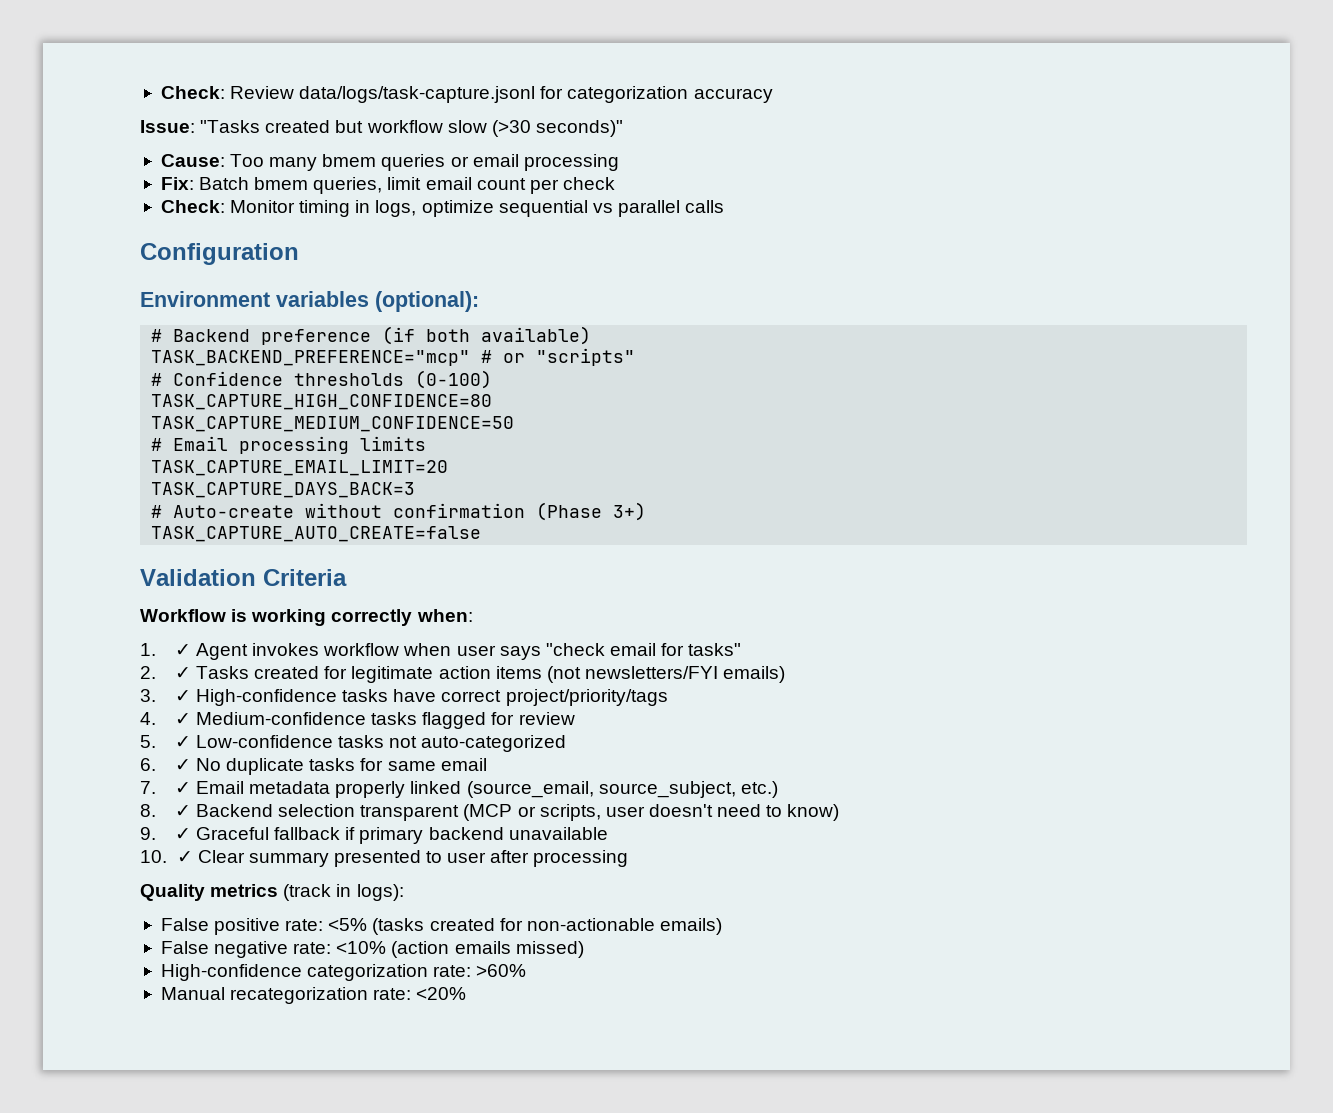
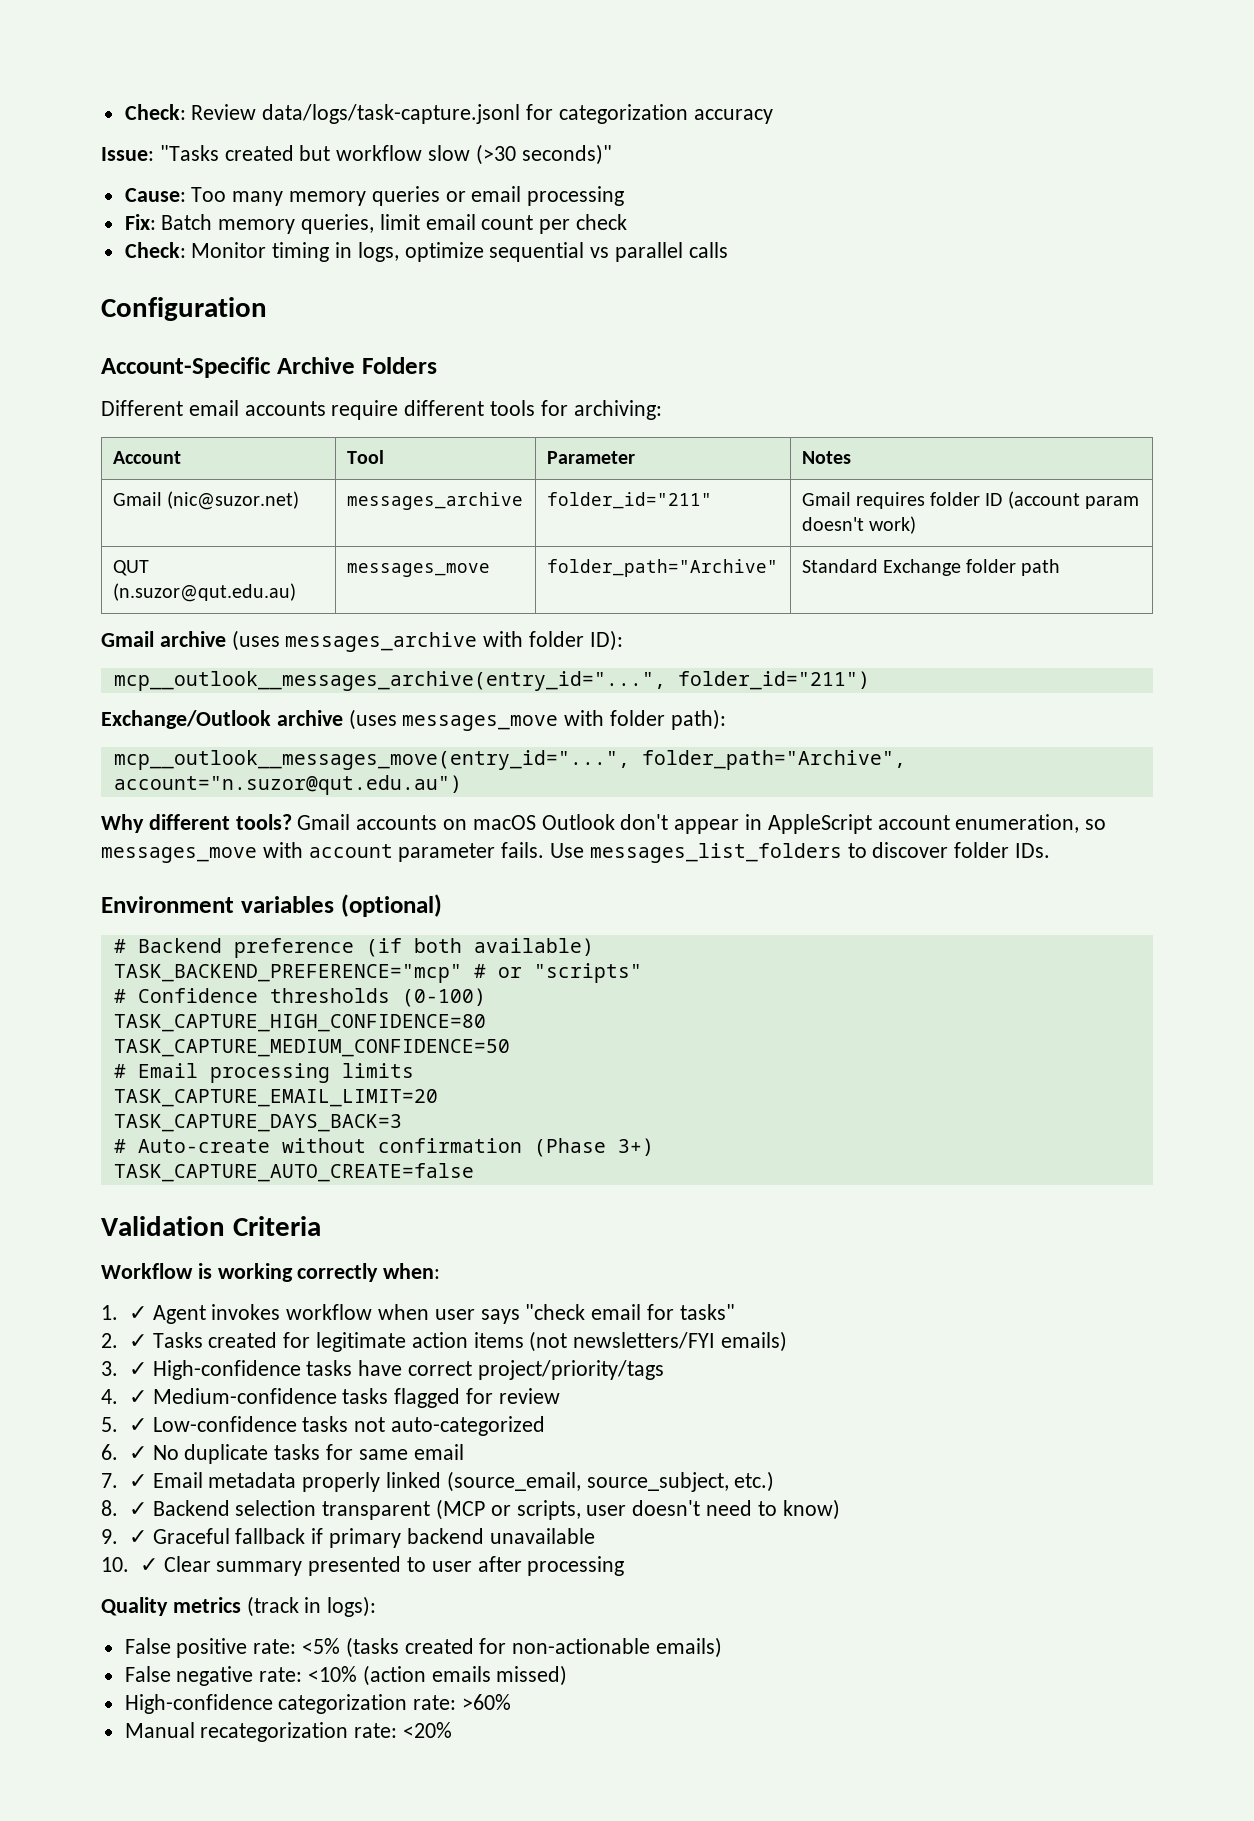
- Cause: Too many bmem queries or email processing
+ Cause: Too many memory queries or email processing
- Fix: Batch bmem queries, limit email count per check
+ Fix: Batch memory queries, limit email count per check
+ Account-Specific Archive Folders
+ Different email accounts require different tools for archiving:
+ Account | Tool | Parameter | Notes
+ Gmail (nic@suzor.net) | messages_archive | folder_id="211" | Gmail requires folder ID (account param doesn't work)
+ QUT (n.suzor@qut.edu.au) | messages_move | folder_path="Archive" | Standard Exchange folder path
+ Gmail archive (uses messages_archive with folder ID):
+ mcp__outlook__messages_archive(entry_id="...", folder_id="211")
+ Exchange/Outlook archive (uses messages_move with folder path):
+ mcp__outlook__messages_move(entry_id="...", folder_path="Archive", account="n.suzor@qut.edu.au")
+ Why different tools? Gmail accounts on macOS Outlook don't appear in AppleScript account enumeration, so messages_move with account parameter fails. Use messages_list_folders to discover folder IDs.
- Environment variables (optional):
+ Environment variables (optional)

